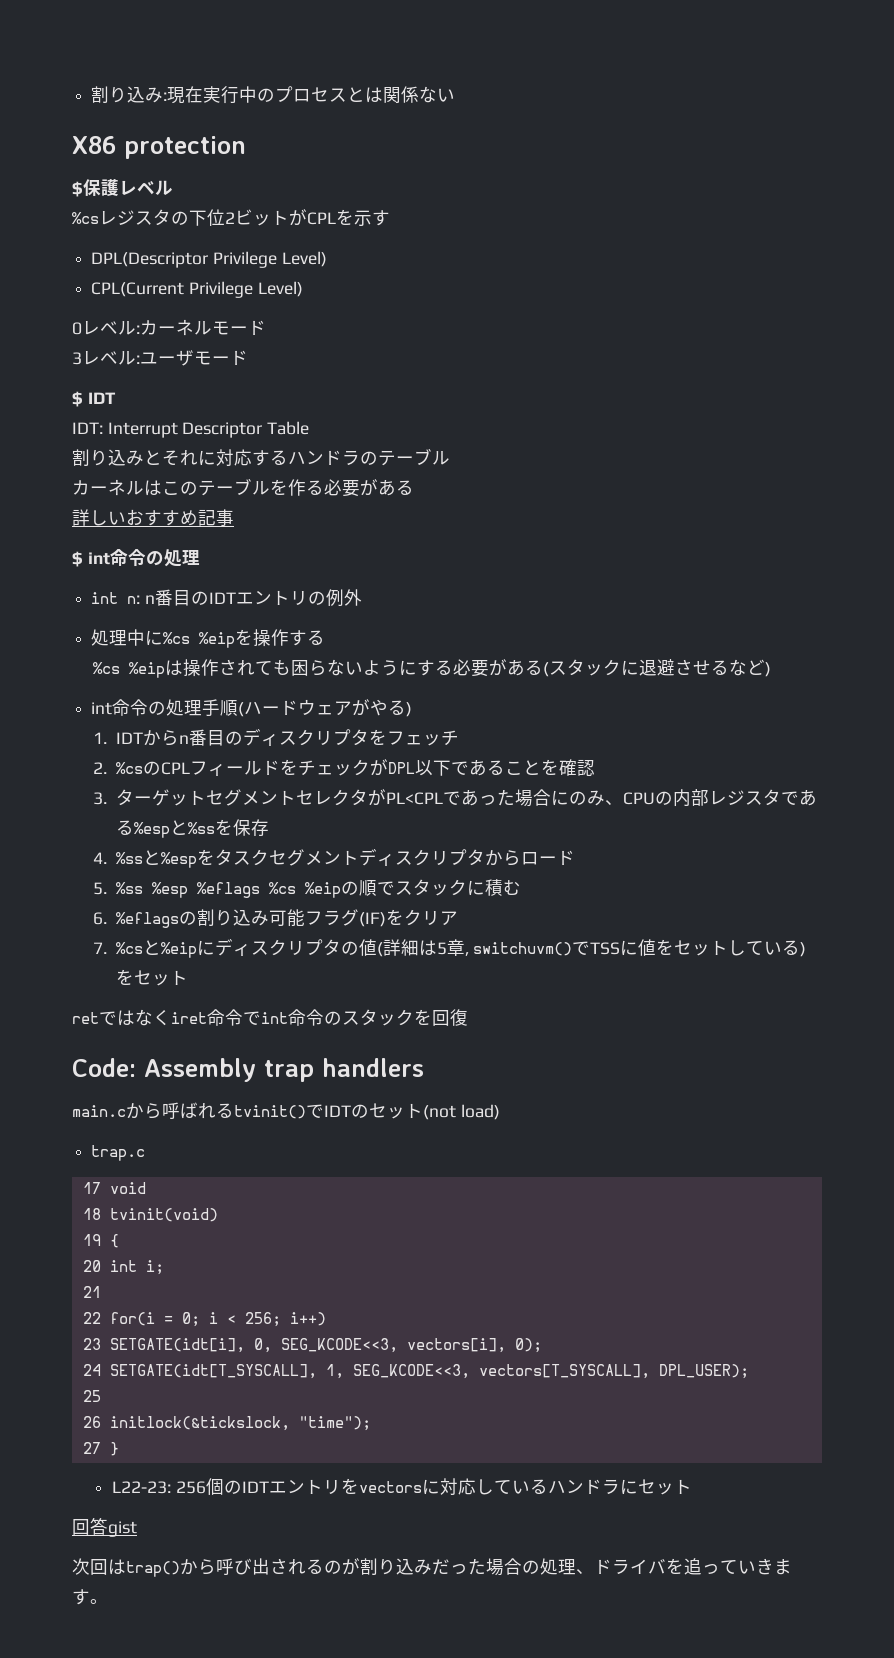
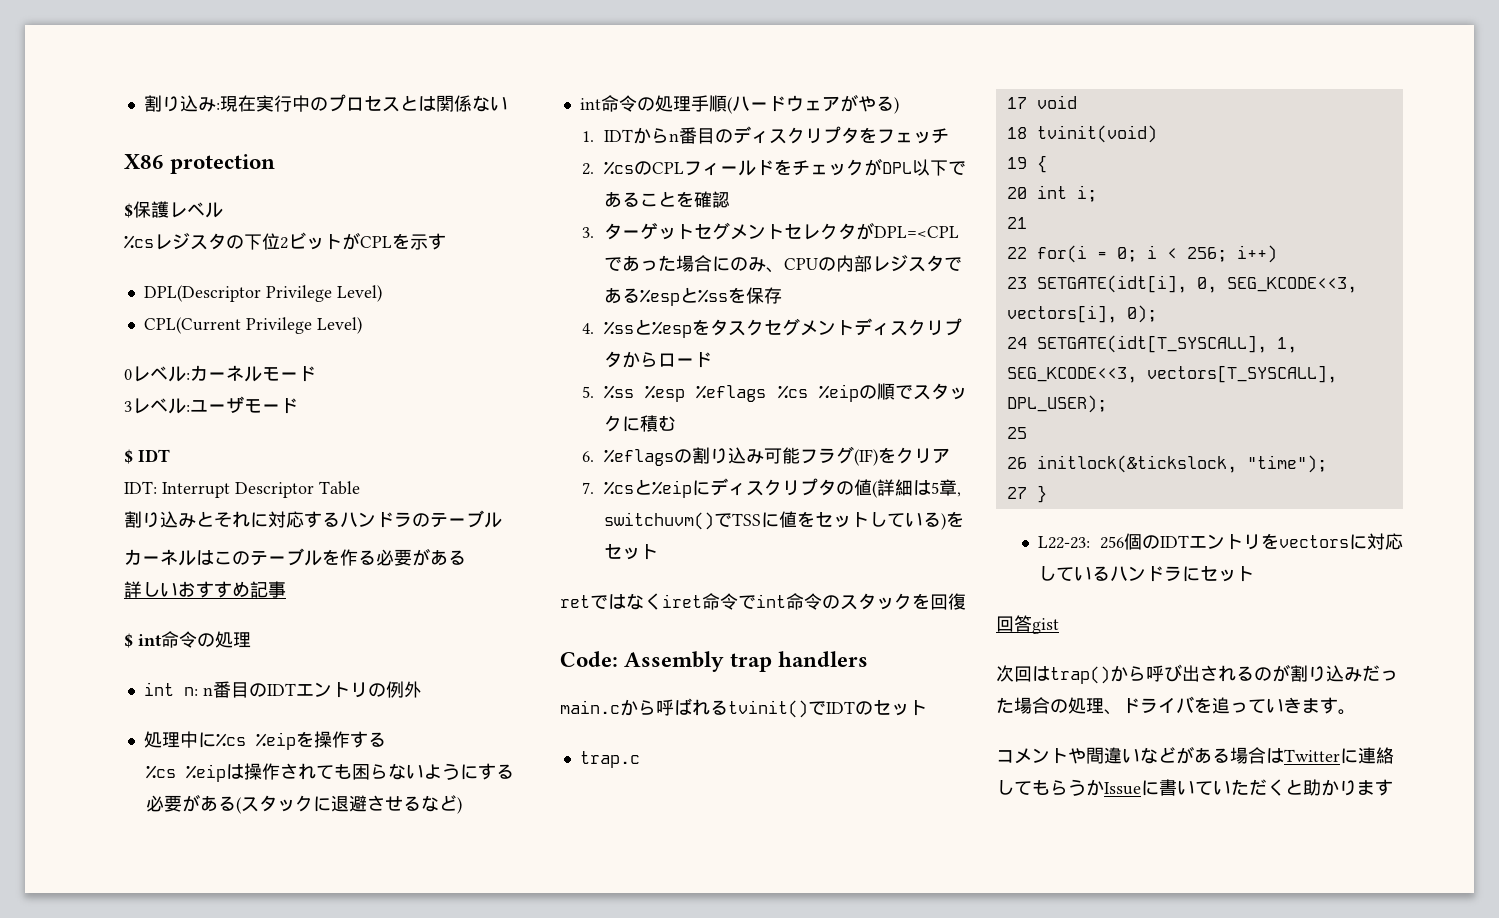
- 3.ターゲットセグメントセレクタがPL<CPLであった場合にのみ、CPUの内部レジスタである%espと%ssを保存
+ 3.ターゲットセグメントセレクタがDPL=<CPLであった場合にのみ、CPUの内部レジスタである%espと%ssを保存
- main.cから呼ばれるtvinit()でIDTのセット(not load)
+ main.cから呼ばれるtvinit()でIDTのセット
+ コメントや間違いなどがある場合はTwitterに連絡してもらうかIssueに書いていただくと助かります

